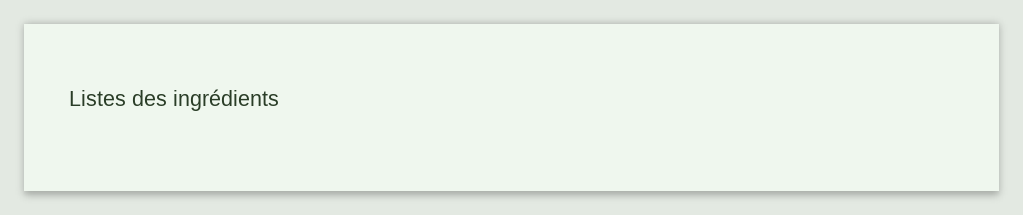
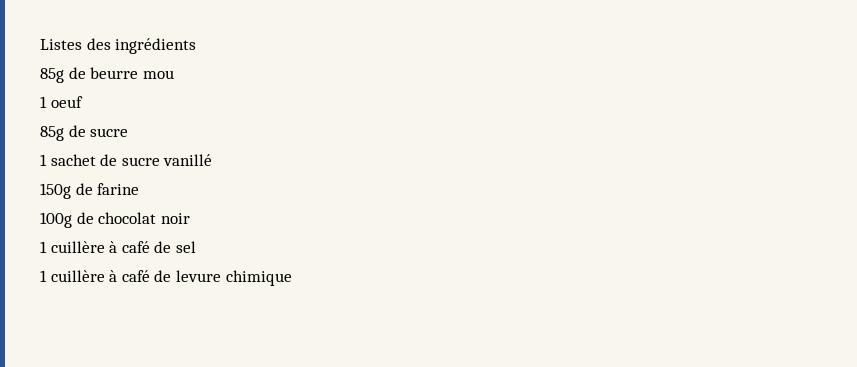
+ 85g de beurre mou
+ 1 oeuf
+ 85g de sucre
+ 1 sachet de sucre vanillé
+ 150g de farine
+ 100g de chocolat noir
+ 1 cuillère à café de sel
+ 1 cuillère à café de levure chimique

